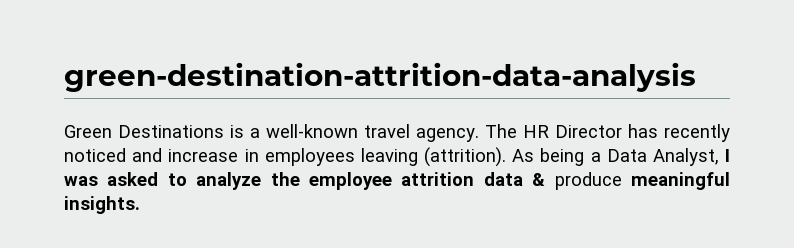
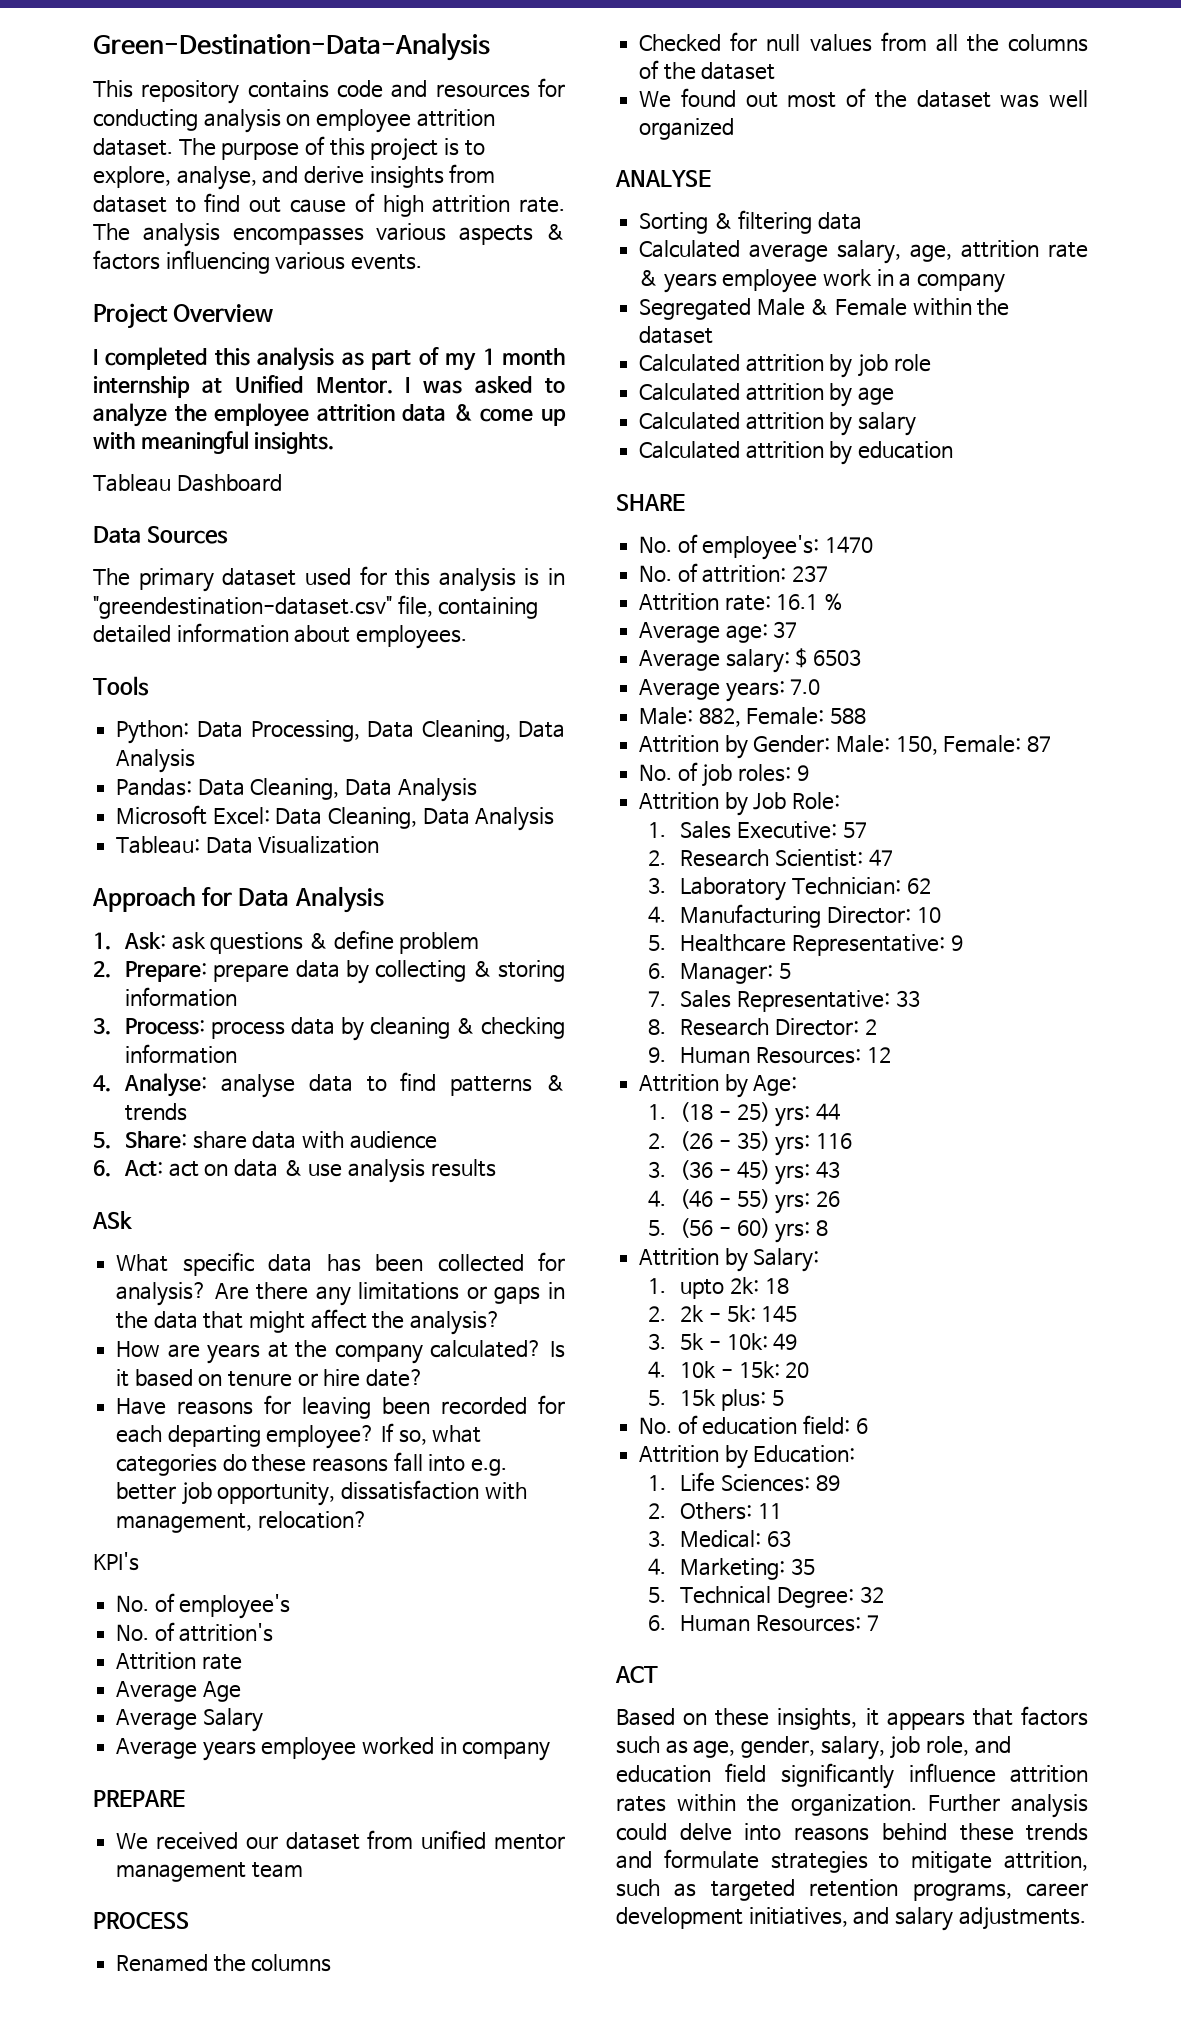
- green-destination-attrition-data-analysis
- Green Destinations is a well-known travel agency. The HR Director has recently noticed and increase in employees leaving (attrition). As being a Data Analyst, I was asked to analyze the employee attrition data & produce meaningful insights.
+ Green-Destination-Data-Analysis
+ This repository contains code and resources for conducting analysis on employee attrition dataset. The purpose of this project is to explore, analyse, and derive insights from dataset to find out cause of high attrition rate. The analysis encompasses various aspects & factors influencing various events.
+ Project Overview
+ I completed this analysis as part of my 1 month internship at Unified Mentor. I was asked to analyze the employee attrition data & come up with meaningful insights.
+ Tableau Dashboard
+ Data Sources
+ The primary dataset used for this analysis is in "greendestination-dataset.csv" file, containing detailed information about employees.
+ Tools
+ Python: Data Processing, Data Cleaning, Data Analysis
+ Pandas: Data Cleaning, Data Analysis
+ Microsoft Excel: Data Cleaning, Data Analysis
+ Tableau: Data Visualization
+ Approach for Data Analysis
+ 1. Ask: ask questions & define problem
+ 2. Prepare: prepare data by collecting & storing information
+ 3. Process: process data by cleaning & checking information
+ 4. Analyse: analyse data to find patterns & trends
+ 5. Share: share data with audience
+ 6. Act: act on data & use analysis results
+ ASk
+ What specific data has been collected for analysis? Are there any limitations or gaps in the data that might affect the analysis?
+ How are years at the company calculated? Is it based on tenure or hire date?
+ Have reasons for leaving been recorded for each departing employee? If so, what categories do these reasons fall into e.g. better job opportunity, dissatisfaction with management, relocation?
+ KPI's
+ No. of employee's
+ No. of attrition's
+ Attrition rate
+ Average Age
+ Average Salary
+ Average years employee worked in company
+ PREPARE
+ We received our dataset from unified mentor management team
+ PROCESS
+ Renamed the columns
+ Checked for null values from all the columns of the dataset
+ We found out most of the dataset was well organized
+ ANALYSE
+ Sorting & filtering data
+ Calculated average salary, age, attrition rate & years employee work in a company
+ Segregated Male & Female within the dataset
+ Calculated attrition by job role
+ Calculated attrition by age
+ Calculated attrition by salary
+ Calculated attrition by education
+ SHARE
+ No. of employee's: 1470
+ No. of attrition: 237
+ Attrition rate: 16.1 %
+ Average age: 37
+ Average salary: $ 6503
+ Average years: 7.0
+ Male: 882, Female: 588
+ Attrition by Gender: Male: 150, Female: 87
+ No. of job roles: 9
+ Attrition by Job Role:
+ 1. Sales Executive: 57
+ 2. Research Scientist: 47
+ 3. Laboratory Technician: 62
+ 4. Manufacturing Director: 10
+ 5. Healthcare Representative: 9
+ 6. Manager: 5
+ 7. Sales Representative: 33
+ 8. Research Director: 2
+ 9. Human Resources: 12
+ Attrition by Age:
+ 1. (18 - 25) yrs: 44
+ 2. (26 - 35) yrs: 116
+ 3. (36 - 45) yrs: 43
+ 4. (46 - 55) yrs: 26
+ 5. (56 - 60) yrs: 8
+ Attrition by Salary:
+ 1. upto 2k: 18
+ 2. 2k - 5k: 145
+ 3. 5k - 10k: 49
+ 4. 10k - 15k: 20
+ 5. 15k plus: 5
+ No. of education field: 6
+ Attrition by Education:
+ 1. Life Sciences: 89
+ 2. Others: 11
+ 3. Medical: 63
+ 4. Marketing: 35
+ 5. Technical Degree: 32
+ 6. Human Resources: 7
+ ACT
+ Based on these insights, it appears that factors such as age, gender, salary, job role, and education field significantly influence attrition rates within the organization. Further analysis could delve into reasons behind these trends and formulate strategies to mitigate attrition, such as targeted retention programs, career development initiatives, and salary adjustments.

